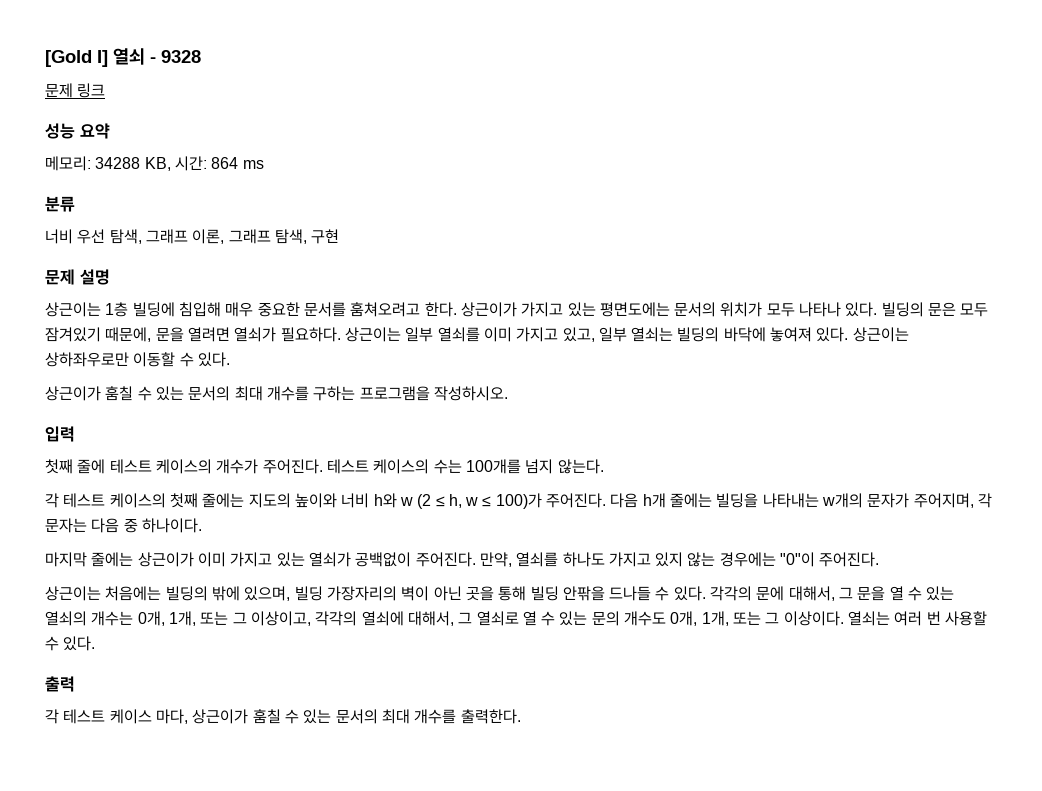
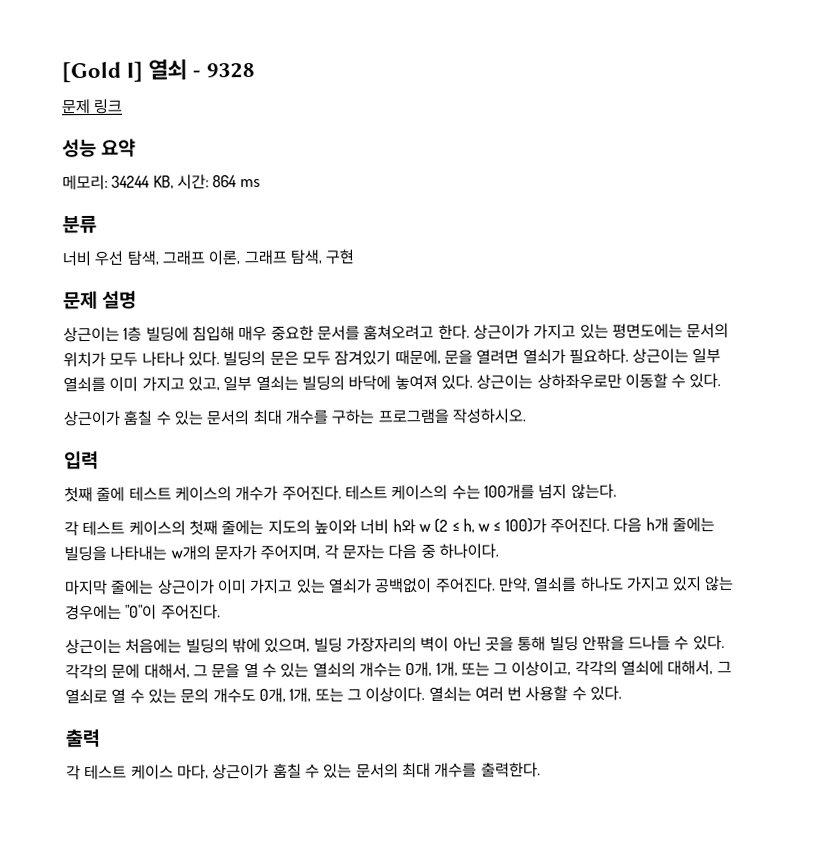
- 메모리: 34288 KB, 시간: 864 ms
+ 메모리: 34244 KB, 시간: 864 ms

